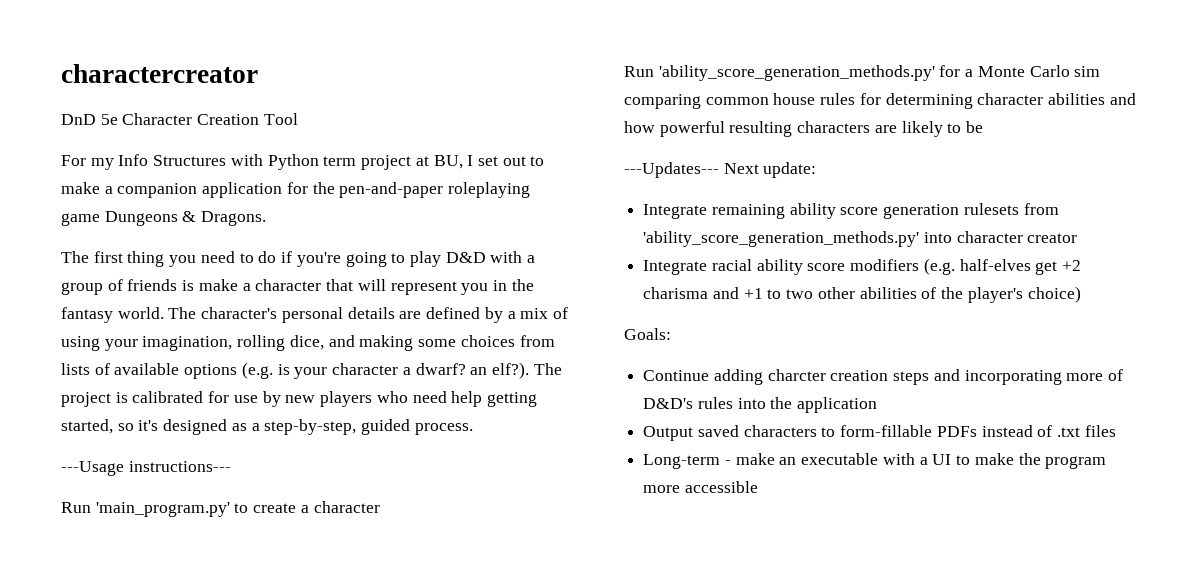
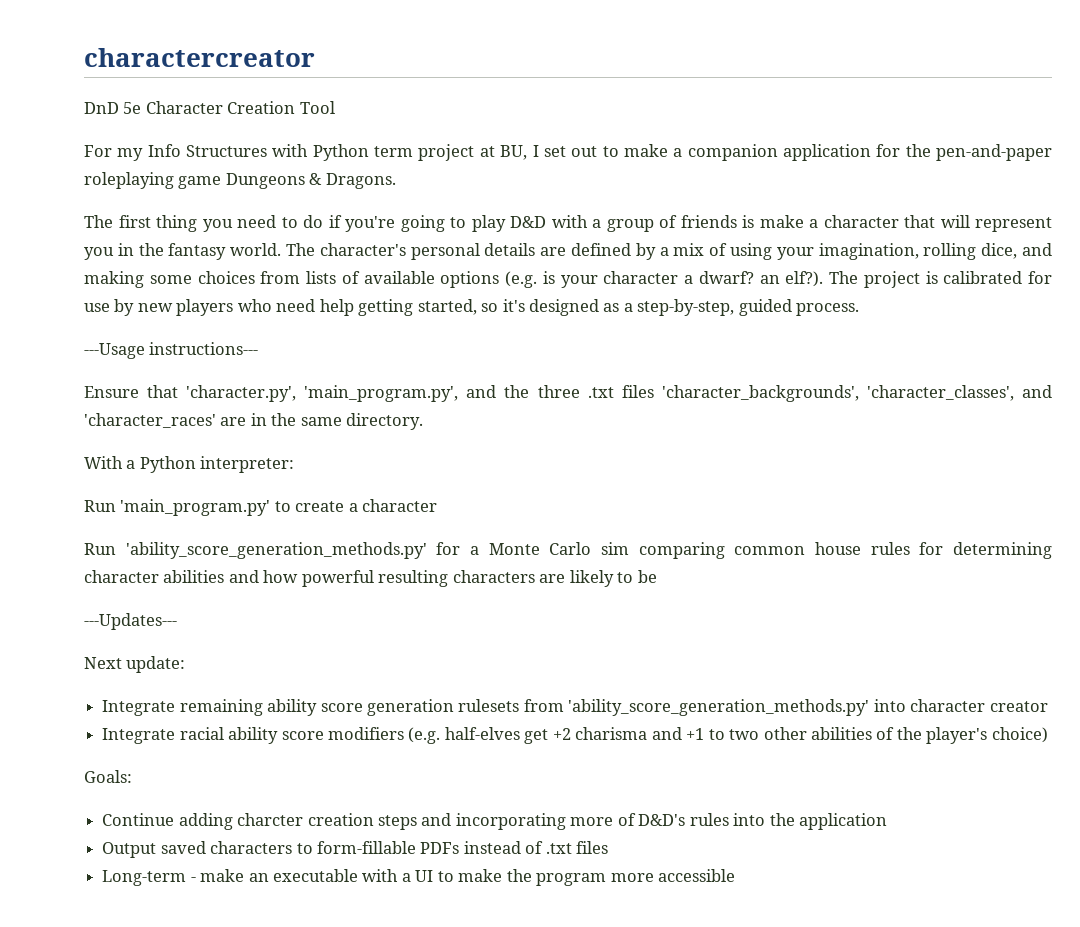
+ Ensure that 'character.py', 'main_program.py', and the three .txt files 'character_backgrounds', 'character_classes', and 'character_races' are in the same directory.
+ With a Python interpreter:
- ---Updates--- Next update:
+ ---Updates---
+ Next update:

